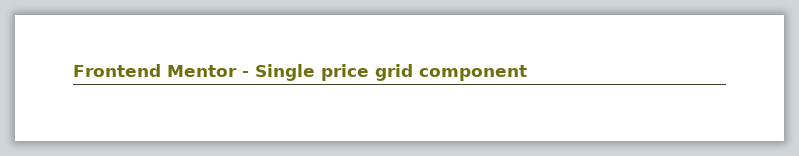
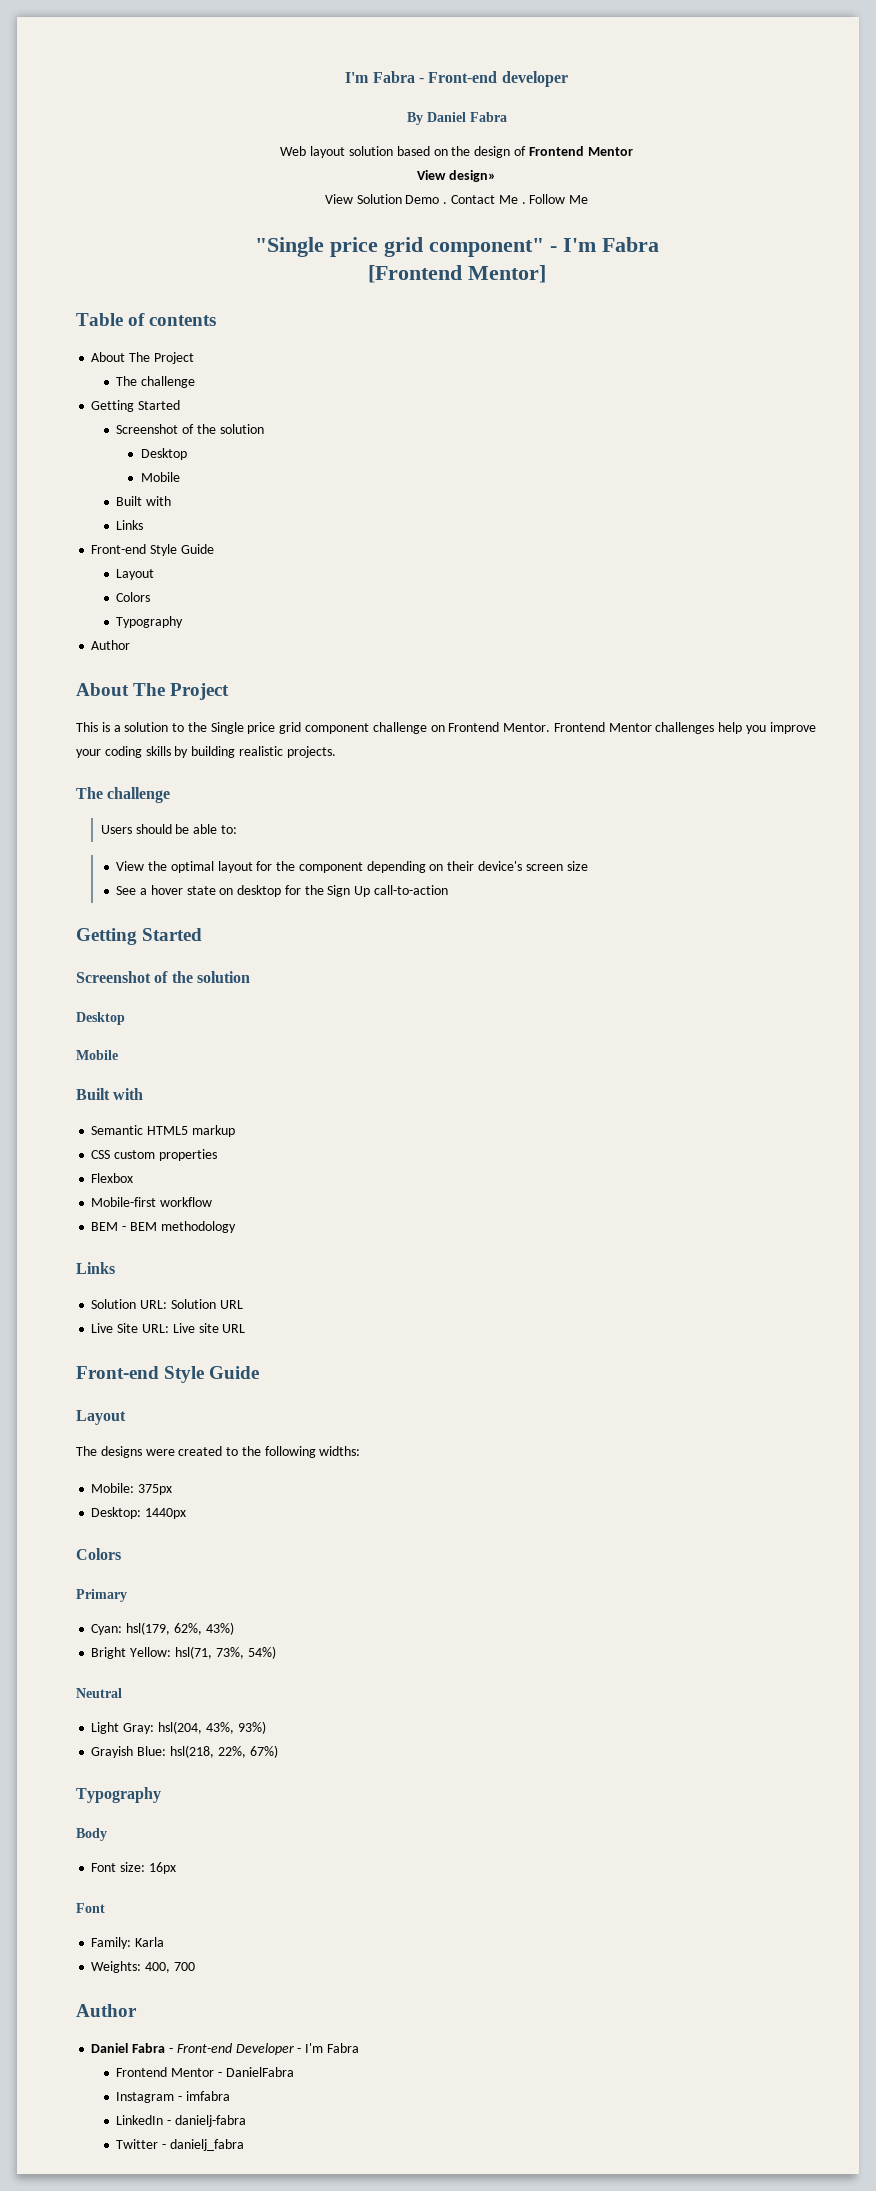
- Frontend Mentor - Single price grid component
+ I'm Fabra - Front-end developer
+ By Daniel Fabra
+ Web layout solution based on the design of Frontend Mentor
+ View design»
+ View Solution Demo . Contact Me . Follow Me
+ "Single price grid component" - I'm Fabra
+ [Frontend Mentor]
+ Table of contents
+ About The Project
+ The challenge
+ Getting Started
+ Screenshot of the solution
+ Desktop
+ Mobile
+ Built with
+ Links
+ Front-end Style Guide
+ Layout
+ Colors
+ Typography
+ Author
+ About The Project
+ This is a solution to the Single price grid component challenge on Frontend Mentor. Frontend Mentor challenges help you improve your coding skills by building realistic projects.
+ The challenge
+ Users should be able to:
+ View the optimal layout for the component depending on their device's screen size
+ See a hover state on desktop for the Sign Up call-to-action
+ Getting Started
+ Screenshot of the solution
+ Desktop
+ Mobile
+ Built with
+ Semantic HTML5 markup
+ CSS custom properties
+ Flexbox
+ Mobile-first workflow
+ BEM - BEM methodology
+ Links
+ Solution URL: Solution URL
+ Live Site URL: Live site URL
+ Front-end Style Guide
+ Layout
+ The designs were created to the following widths:
+ Mobile: 375px
+ Desktop: 1440px
+ Colors
+ Primary
+ Cyan: hsl(179, 62%, 43%)
+ Bright Yellow: hsl(71, 73%, 54%)
+ Neutral
+ Light Gray: hsl(204, 43%, 93%)
+ Grayish Blue: hsl(218, 22%, 67%)
+ Typography
+ Body
+ Font size: 16px
+ Font
+ Family: Karla
+ Weights: 400, 700
+ Author
+ Daniel Fabra - Front-end Developer - I'm Fabra
+ Frontend Mentor - DanielFabra
+ Instagram - imfabra
+ LinkedIn - danielj-fabra
+ Twitter - danielj_fabra

